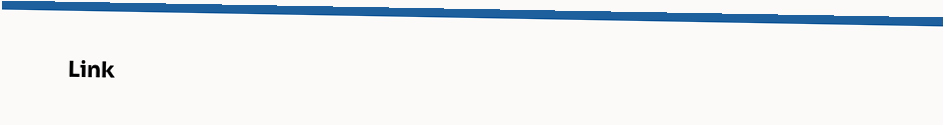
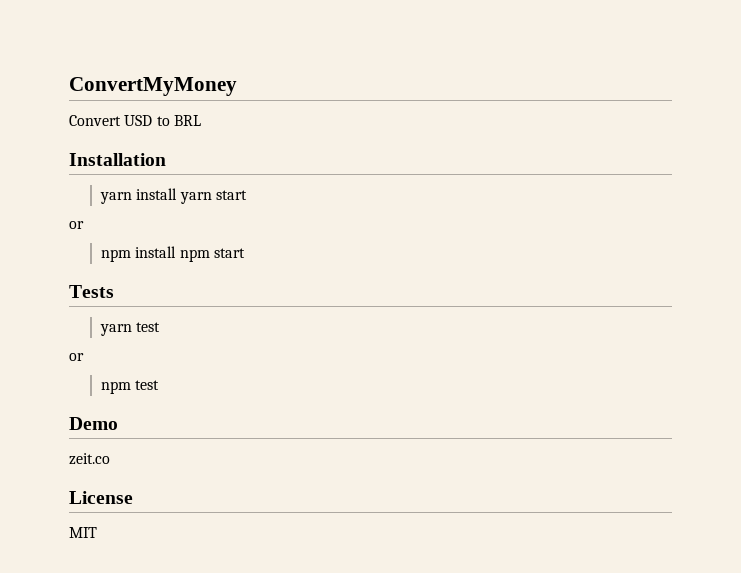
- Link
+ ConvertMyMoney
+ Convert USD to BRL
+ Installation
+ yarn install yarn start
+ or
+ npm install npm start
+ Tests
+ yarn test
+ or
+ npm test
+ Demo
+ zeit.co
+ License
+ MIT

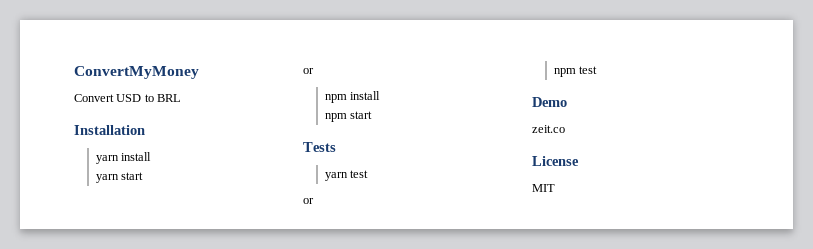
- yarn install yarn start
+ yarn install
+ yarn start
- npm install npm start
+ npm install
+ npm start

